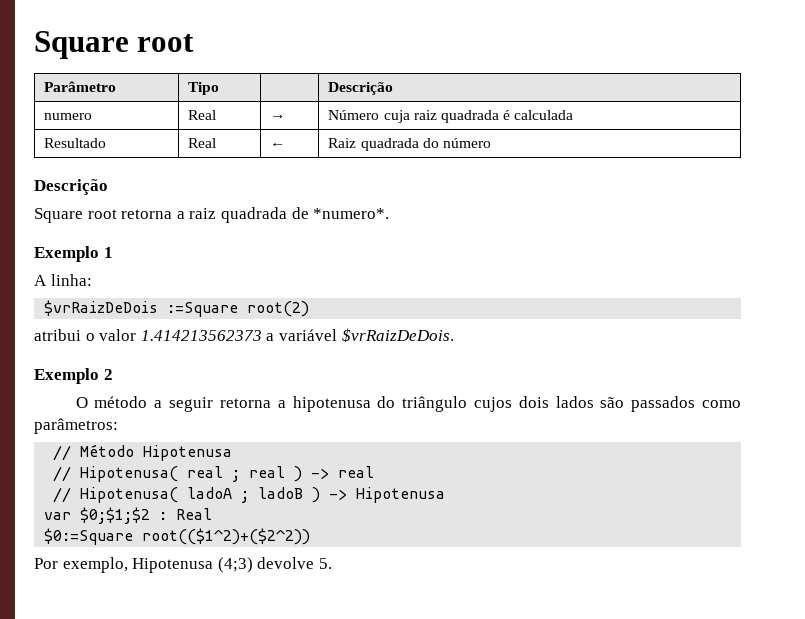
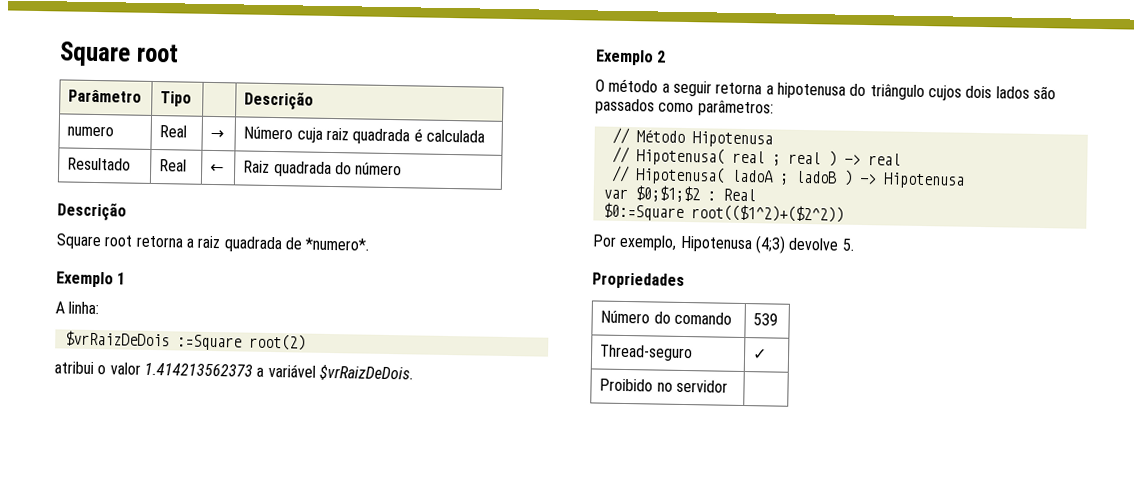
+ Propriedades
+ Número do comando | 539
+ Thread-seguro | ✓
+ Proibido no servidor |

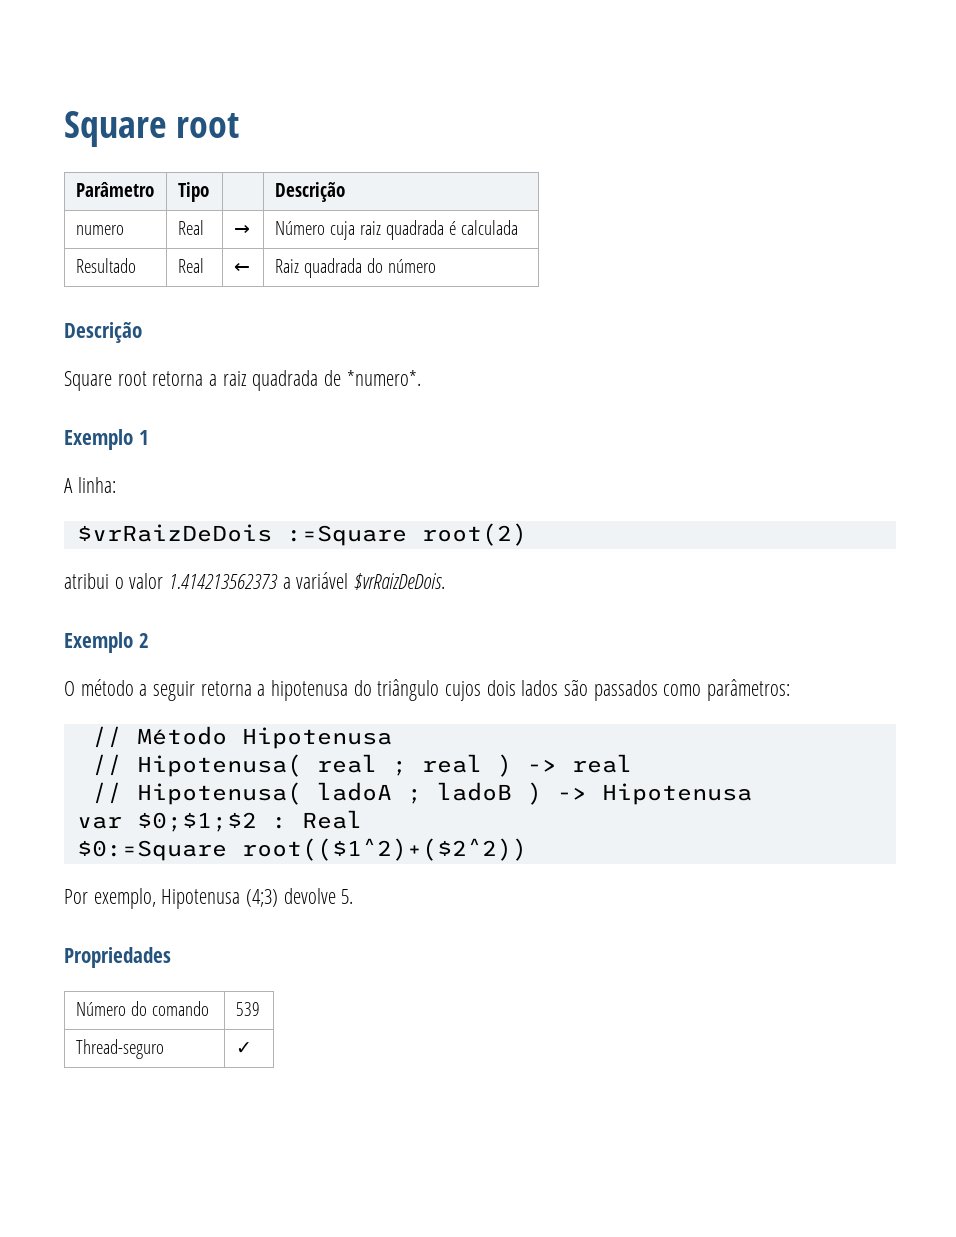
- Proibido no servidor |

